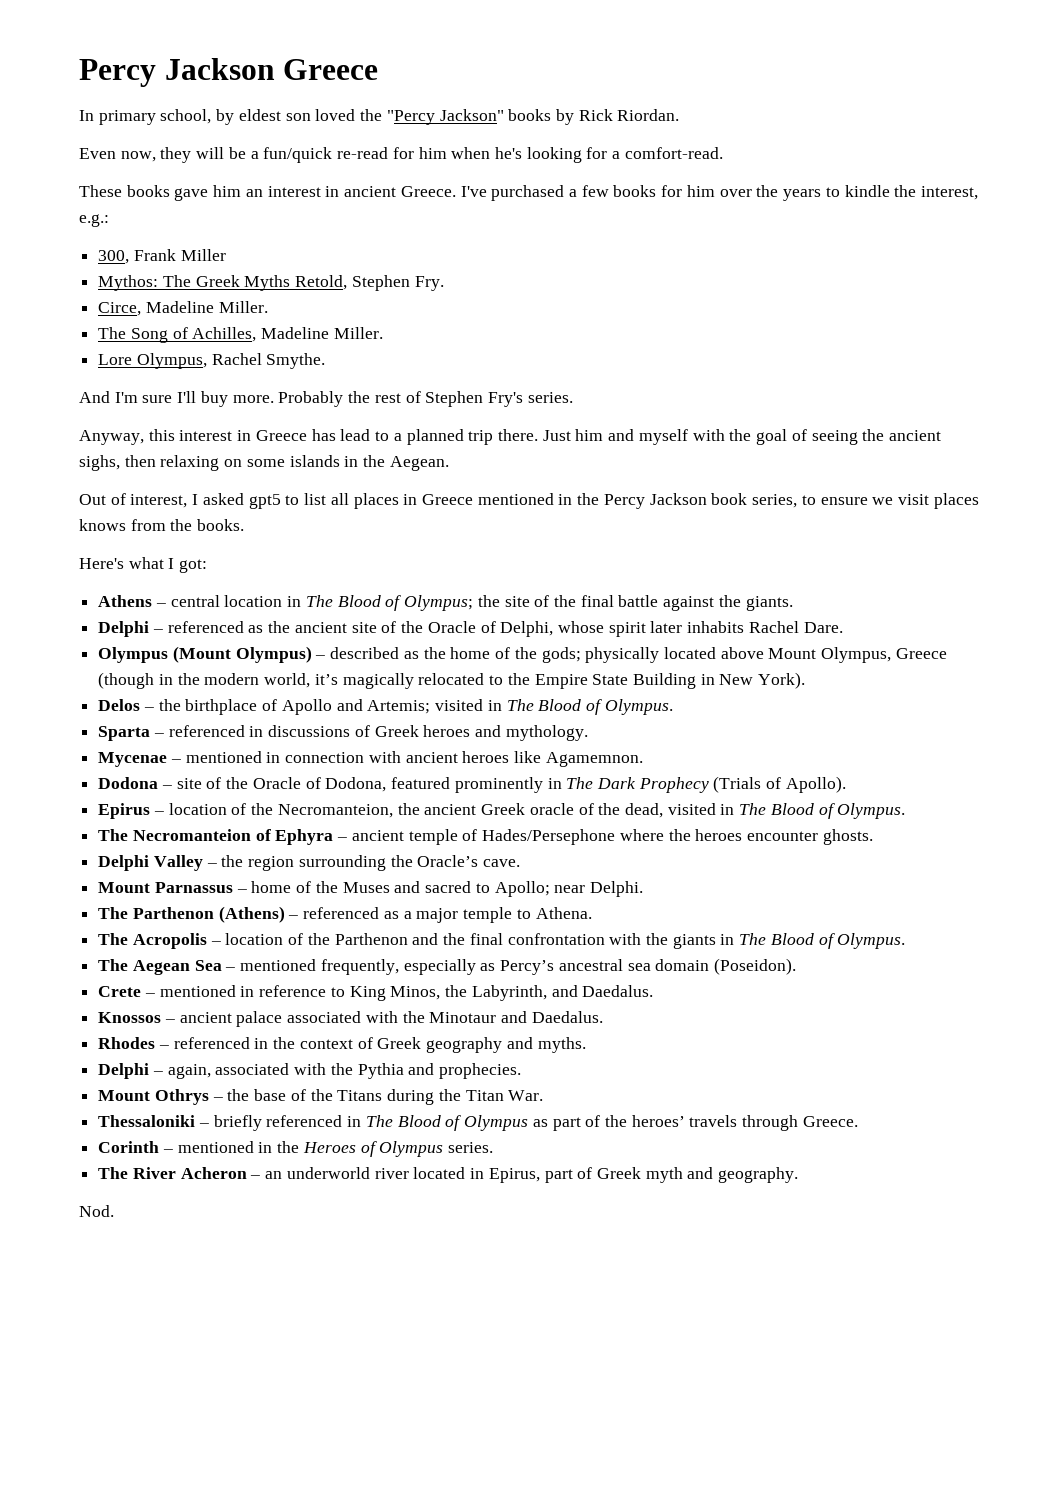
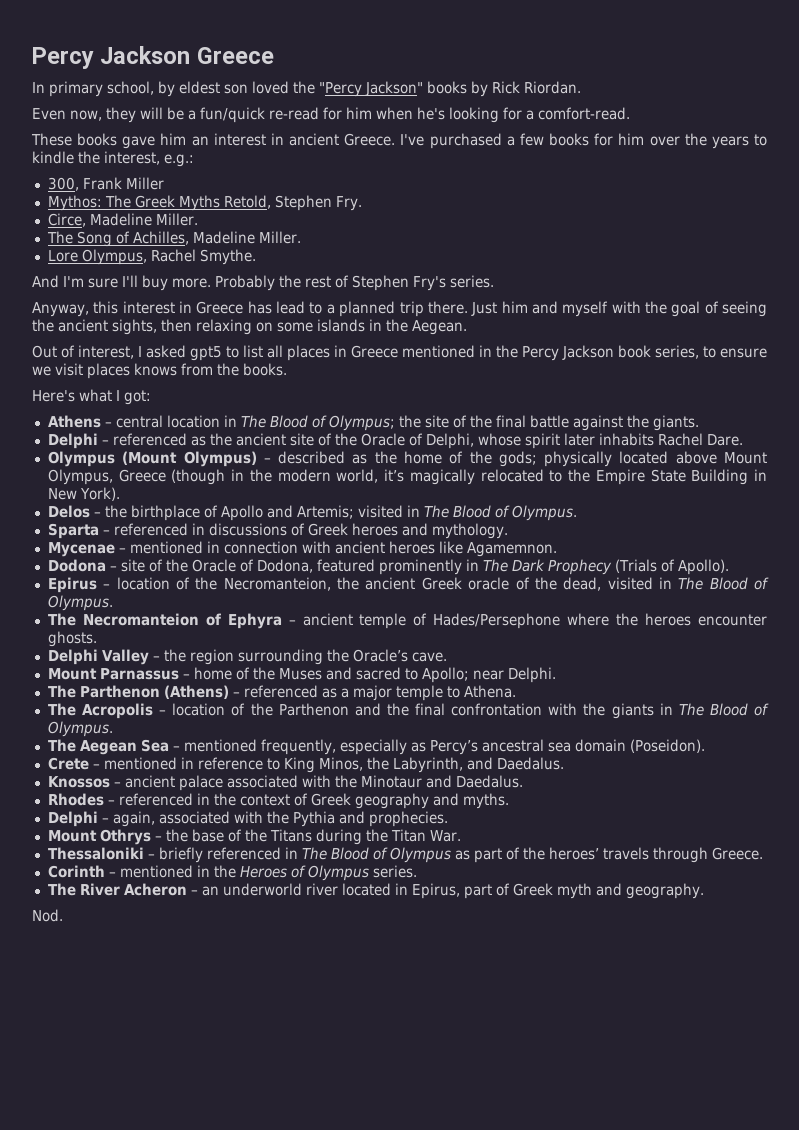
- Just him and myself with the goal of seeing the ancient sighs, then relaxing on some islands in the Aegean.
+ Just him and myself with the goal of seeing the ancient sights, then relaxing on some islands in the Aegean.

